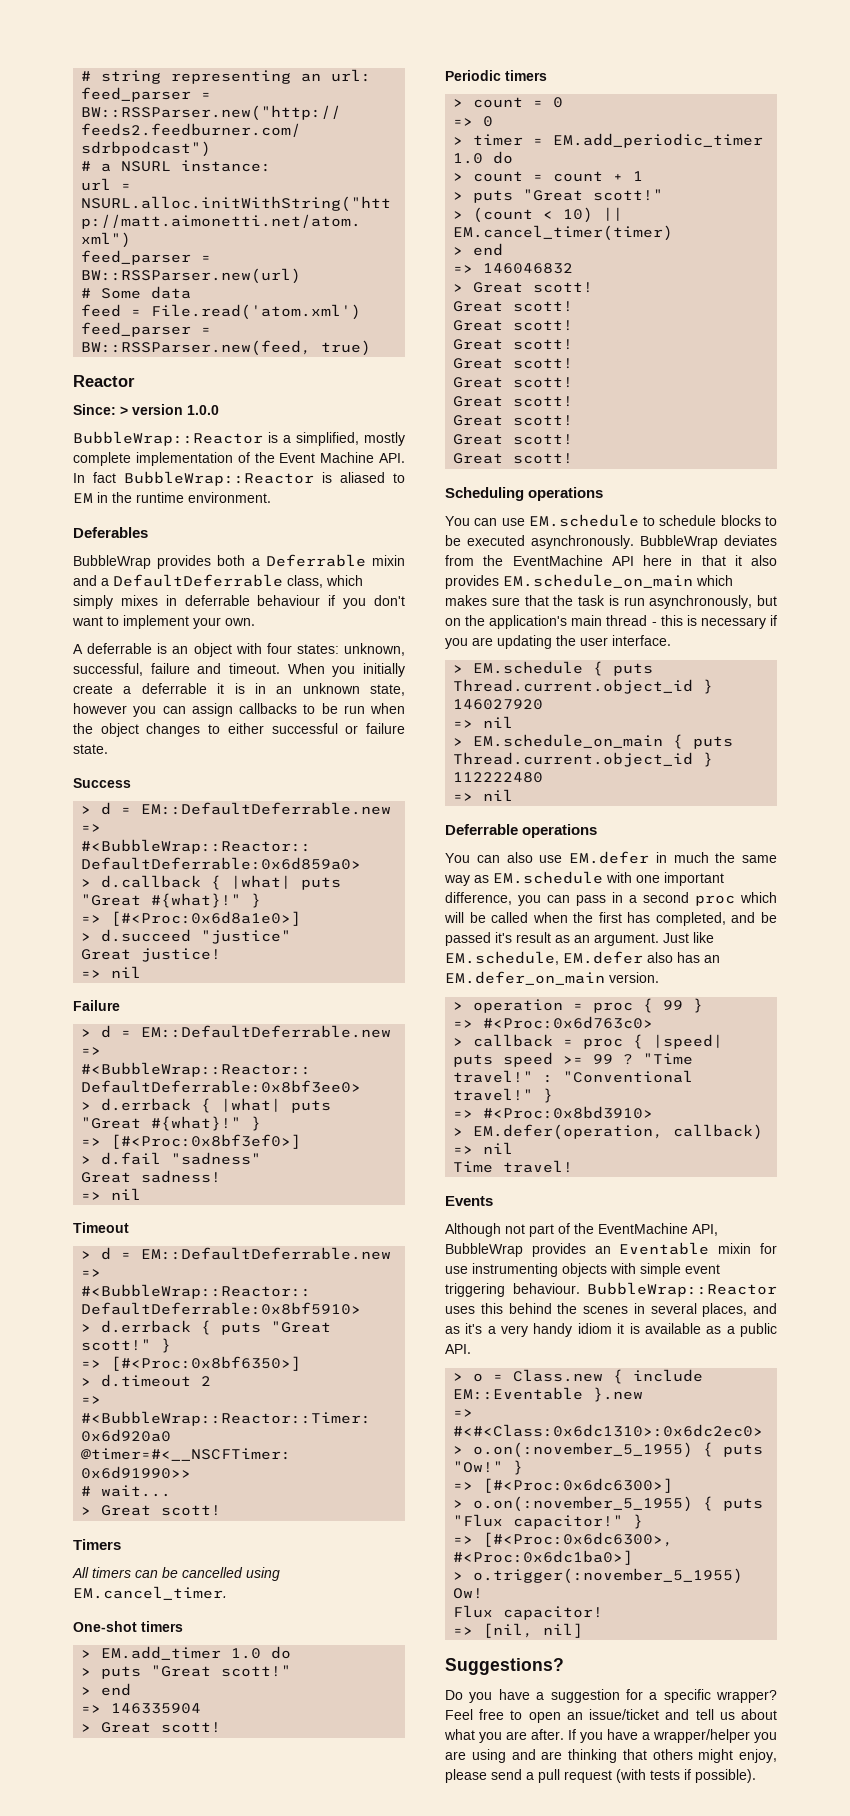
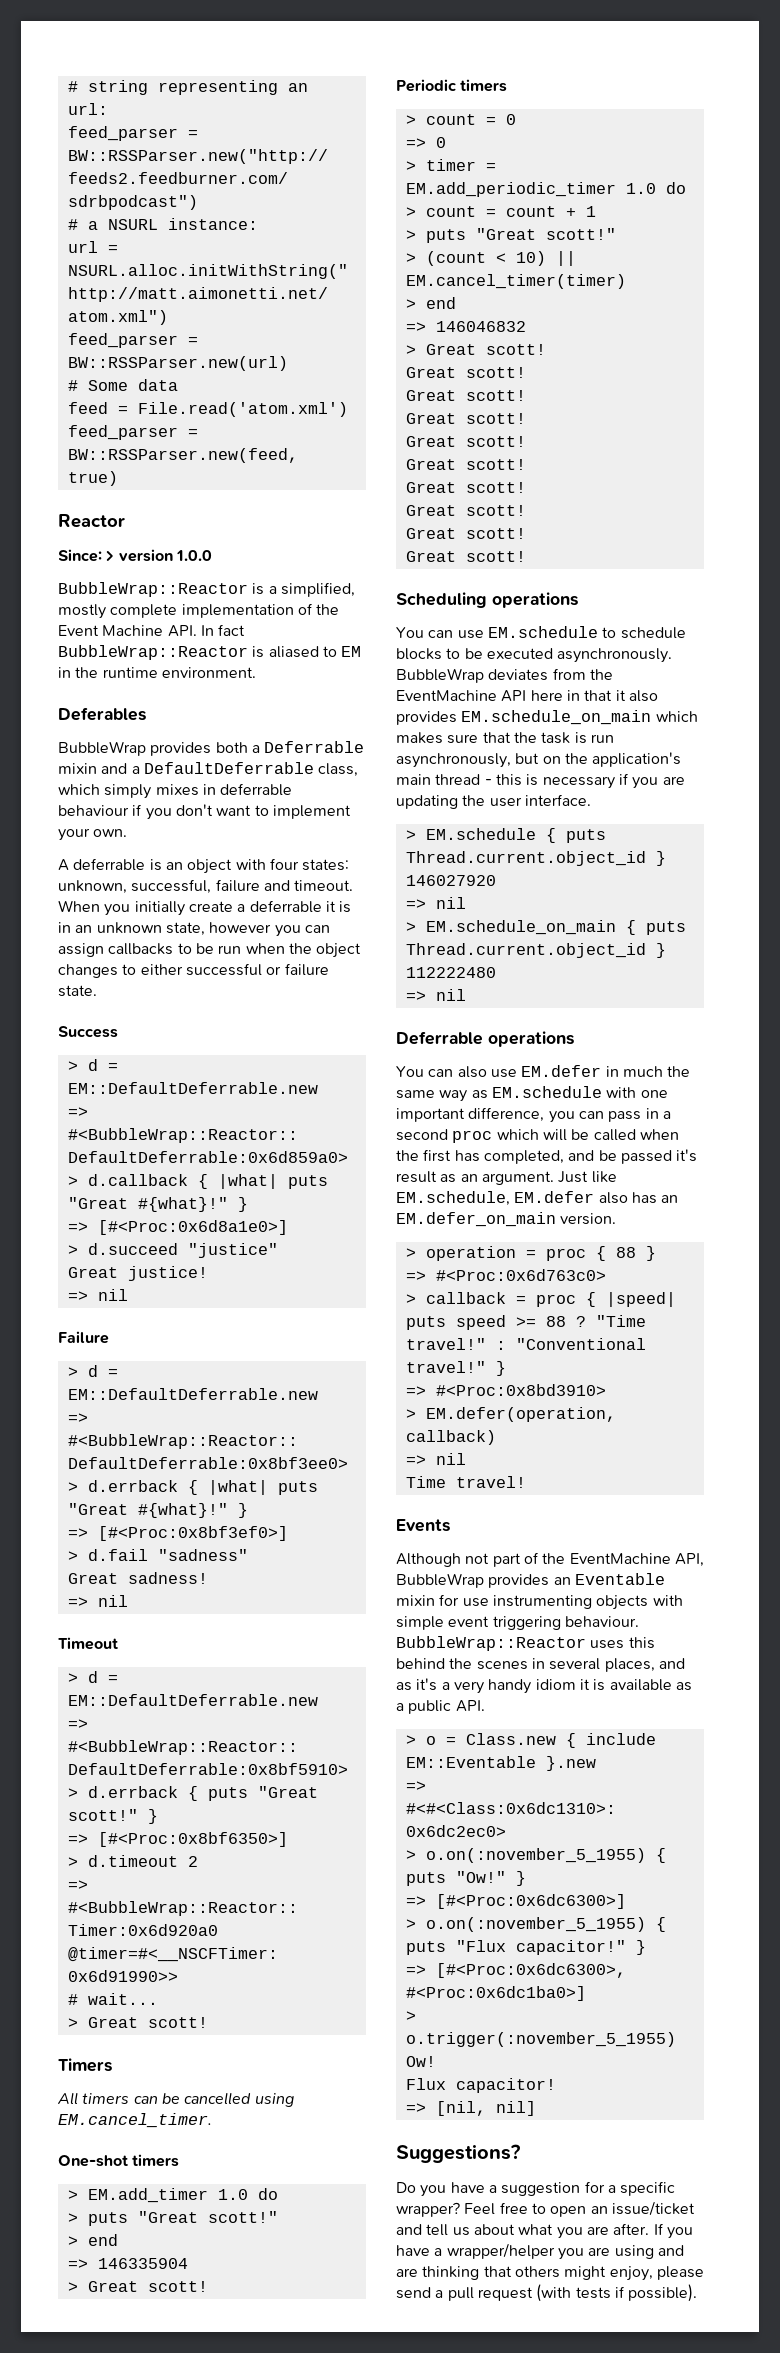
- > operation = proc { 99 }
+ > operation = proc { 88 }
- > callback = proc { |speed| puts speed >= 99 ?
+ > callback = proc { |speed| puts speed >= 88 ?

